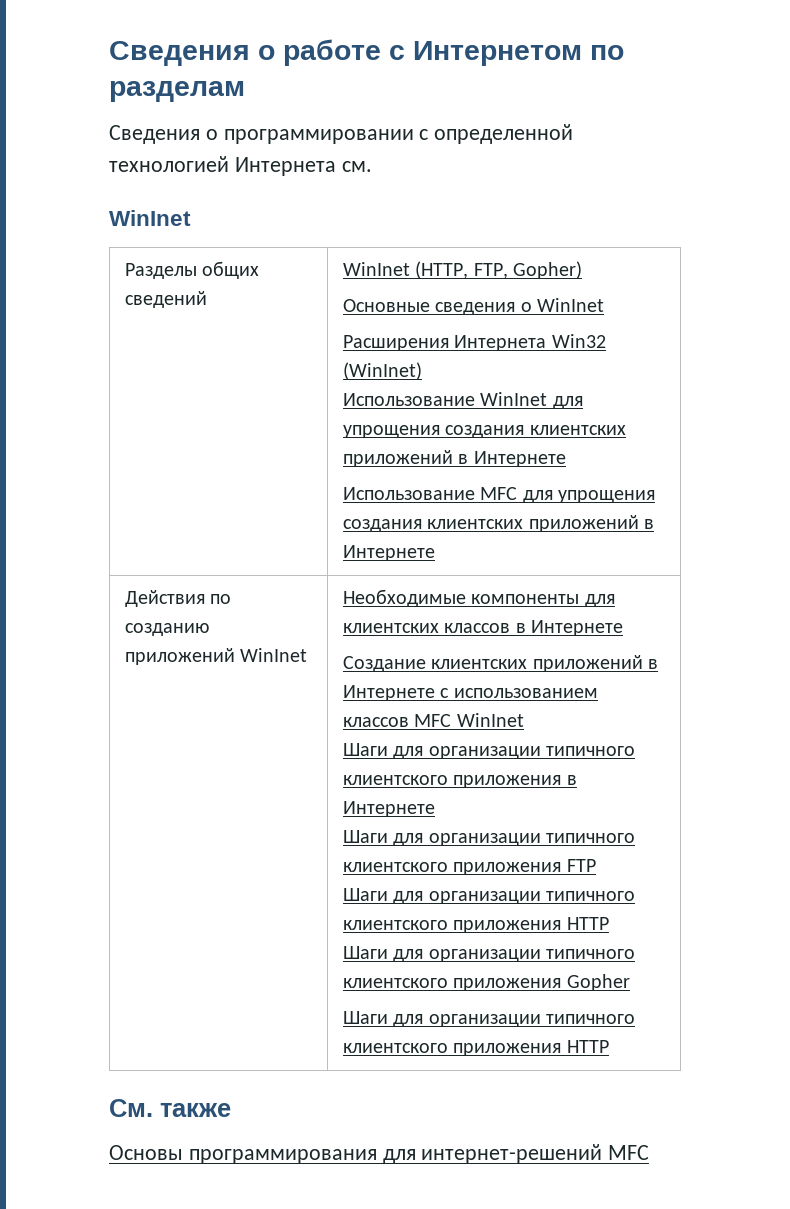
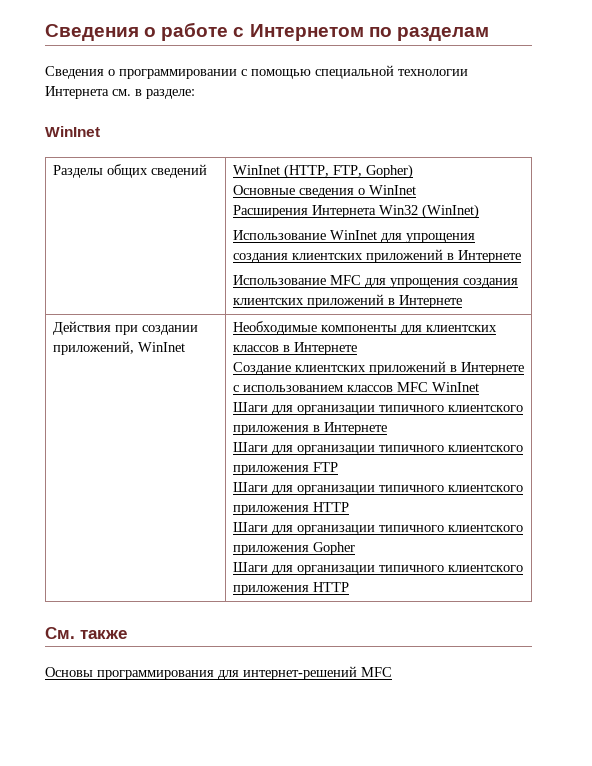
- Сведения о программировании с определенной технологией Интернета см.
+ Сведения о программировании с помощью специальной технологии Интернета см. в разделе:
- Действия по созданию приложений WinInet
+ Действия при создании приложений, WinInet

